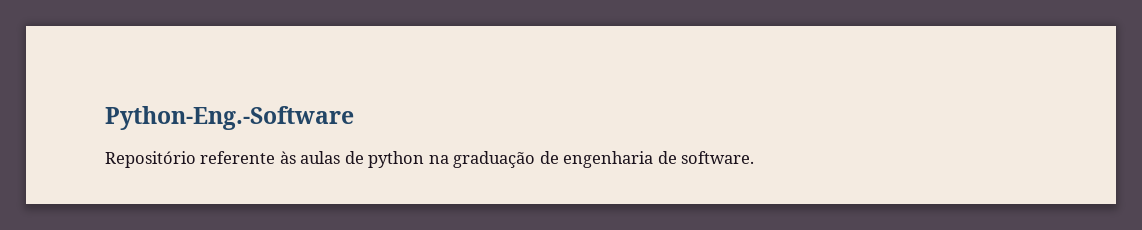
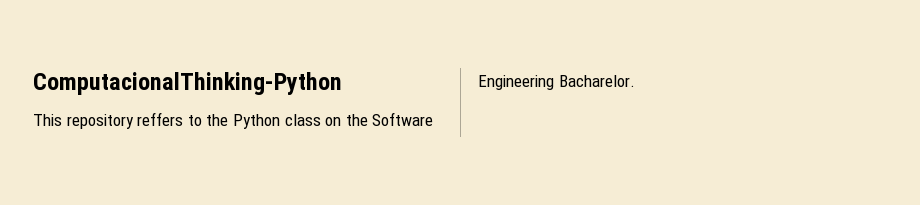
- Python-Eng.-Software
- Repositório referente às aulas de python na graduação de engenharia de software.
+ ComputacionalThinking-Python
+ This repository reffers to the Python class on the Software Engineering Bacharelor.

